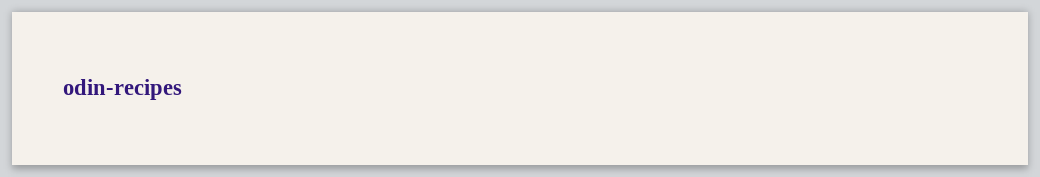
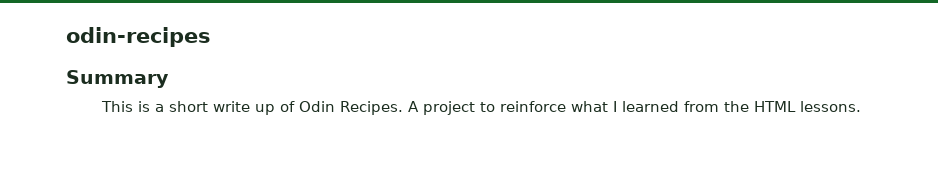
+ Summary
+ This is a short write up of Odin Recipes. A project to reinforce what I learned from the HTML lessons.

